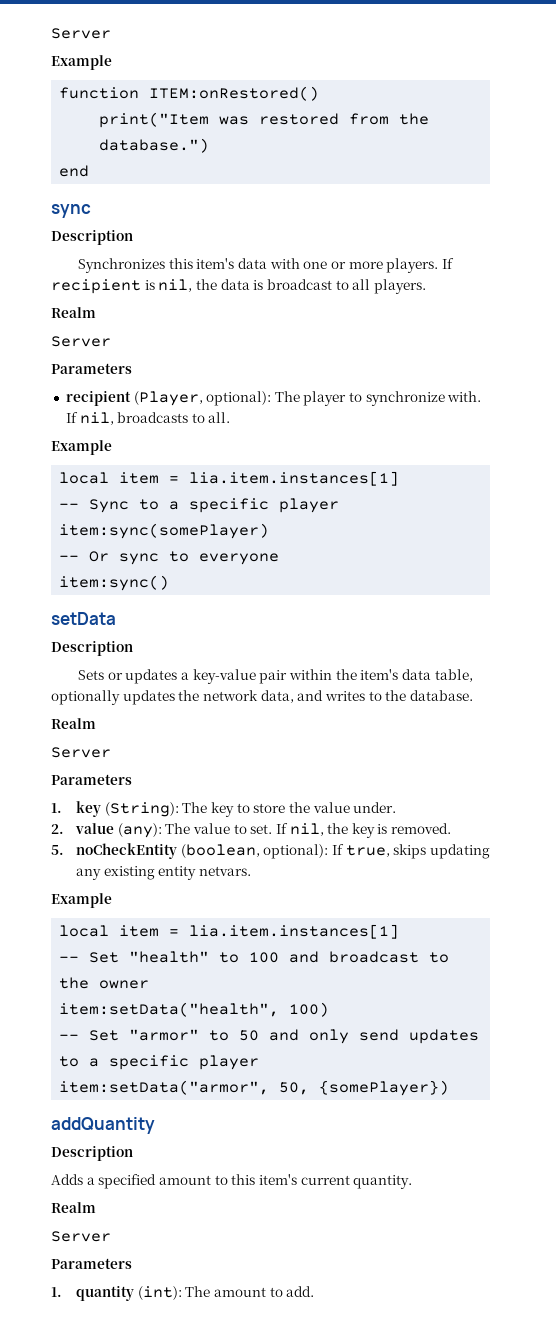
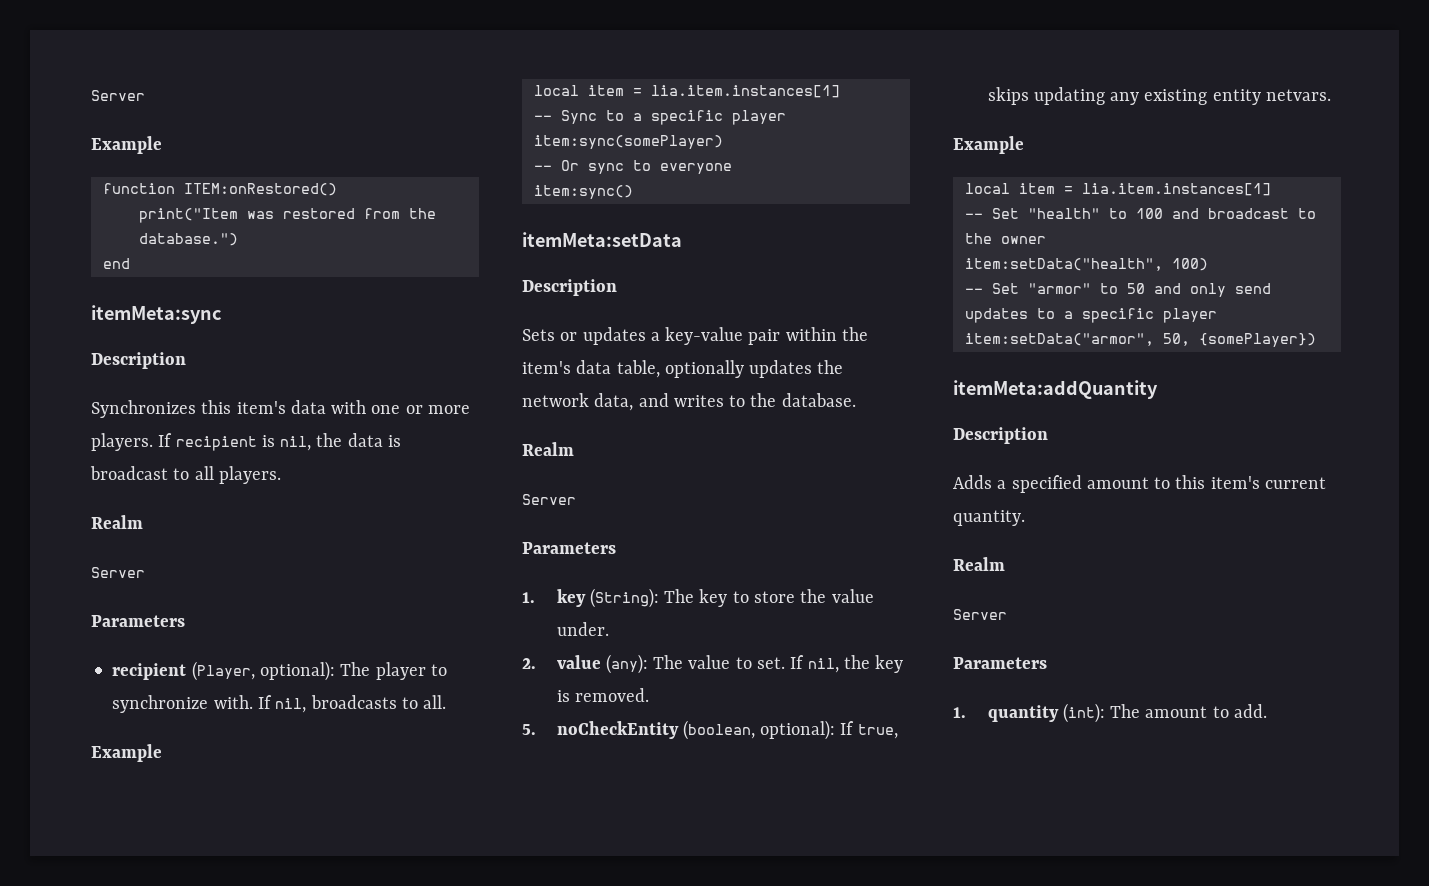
  end
- sync
+ itemMeta:sync
- setData
+ itemMeta:setData
- addQuantity
+ itemMeta:addQuantity

